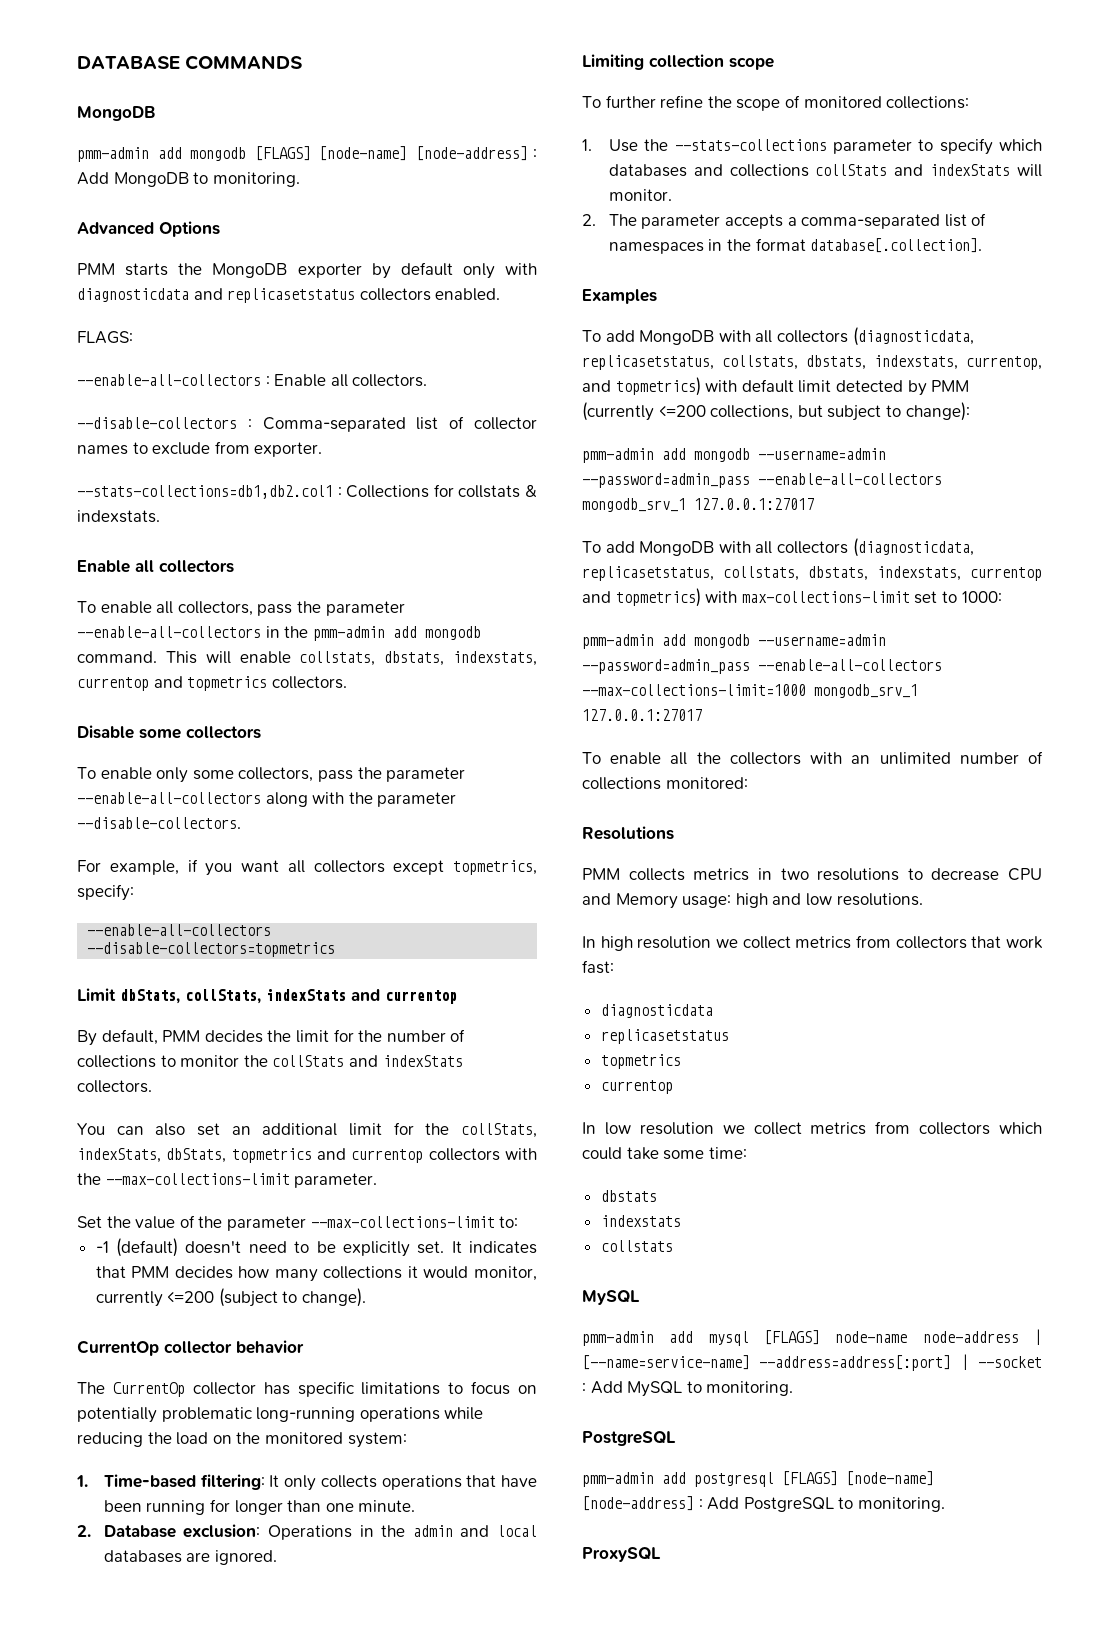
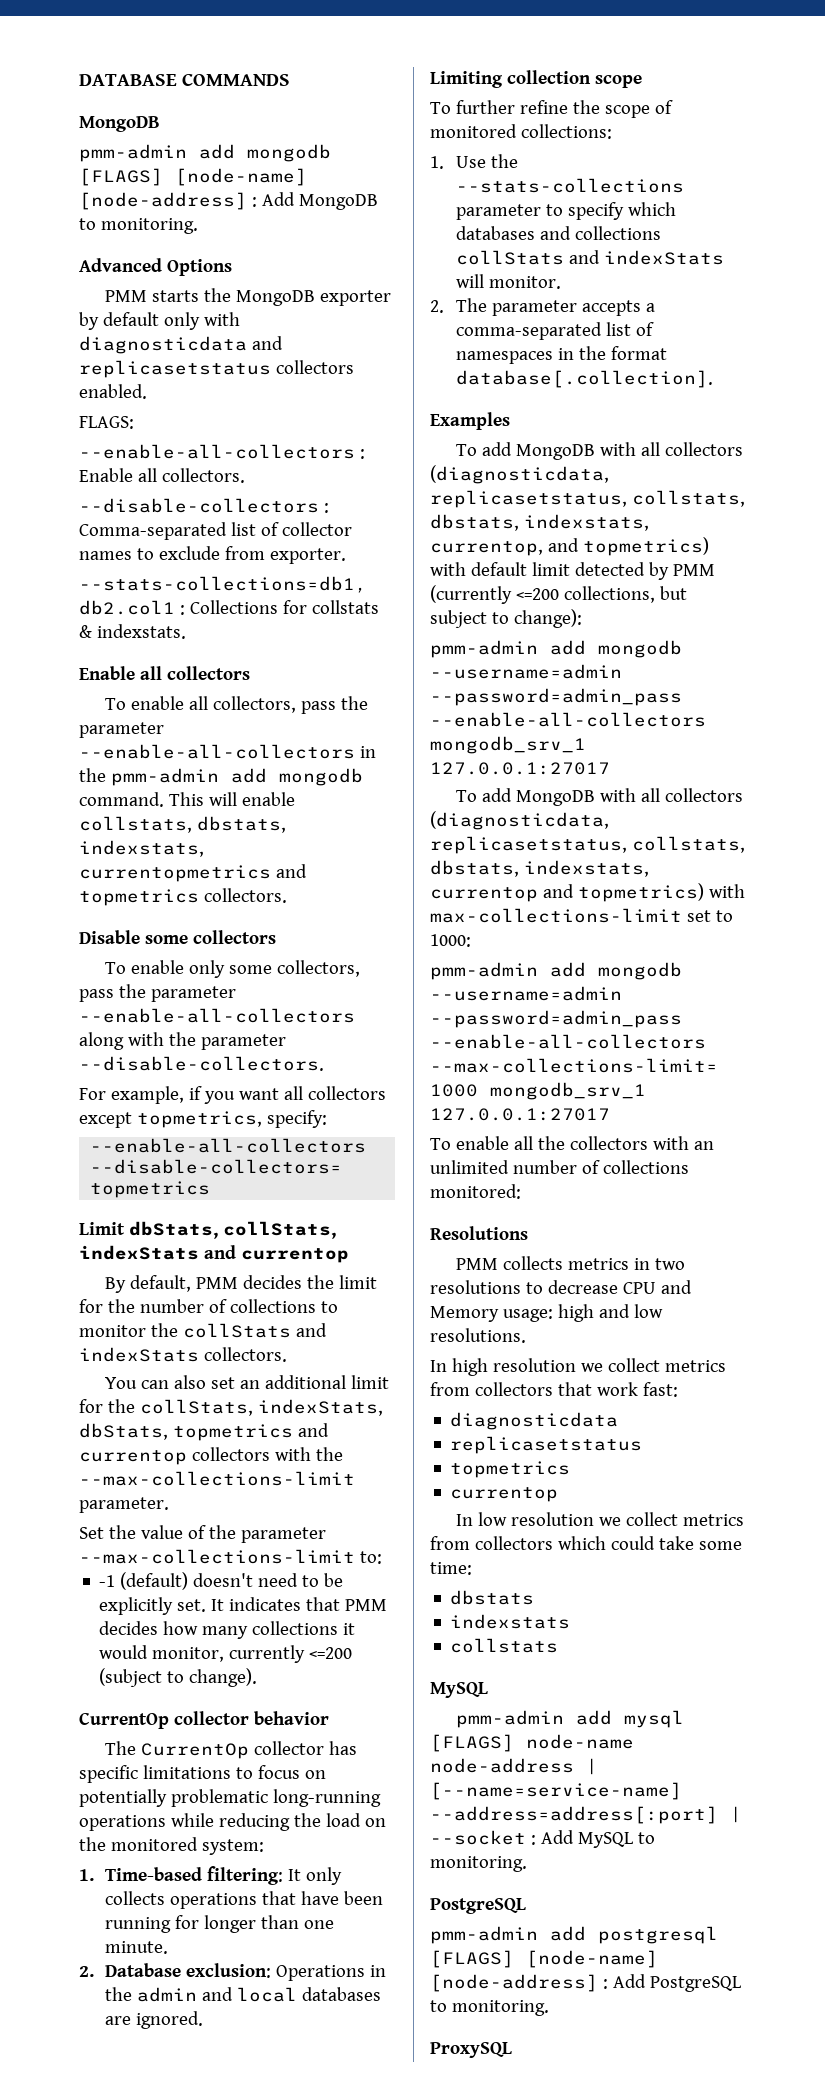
- This will enable collstats, dbstats, indexstats, currentop and topmetrics collectors.
+ This will enable collstats, dbstats, indexstats, currentopmetrics and topmetrics collectors.

